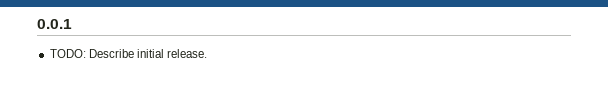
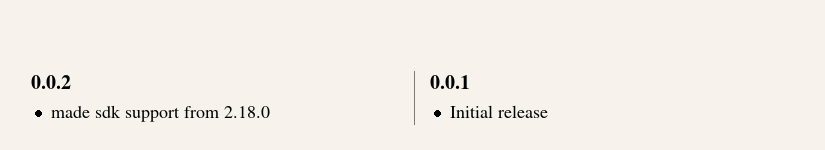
+ 0.0.2
+ made sdk support from 2.18.0
  0.0.1
- TODO: Describe initial release.
+ Initial release

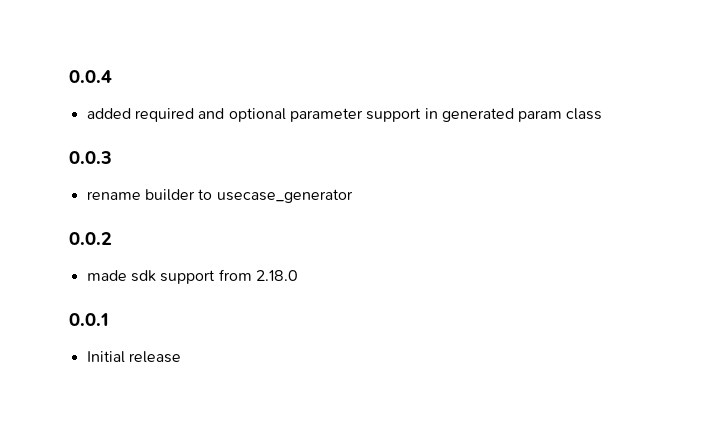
+ 0.0.4
+ added required and optional parameter support in generated param class
+ 0.0.3
+ rename builder to usecase_generator

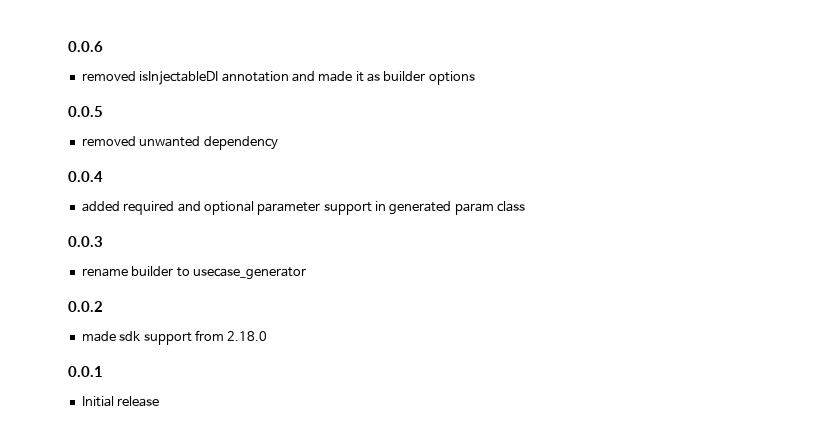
+ 0.0.6
+ removed isInjectableDI annotation and made it as builder options
+ 0.0.5
+ removed unwanted dependency

